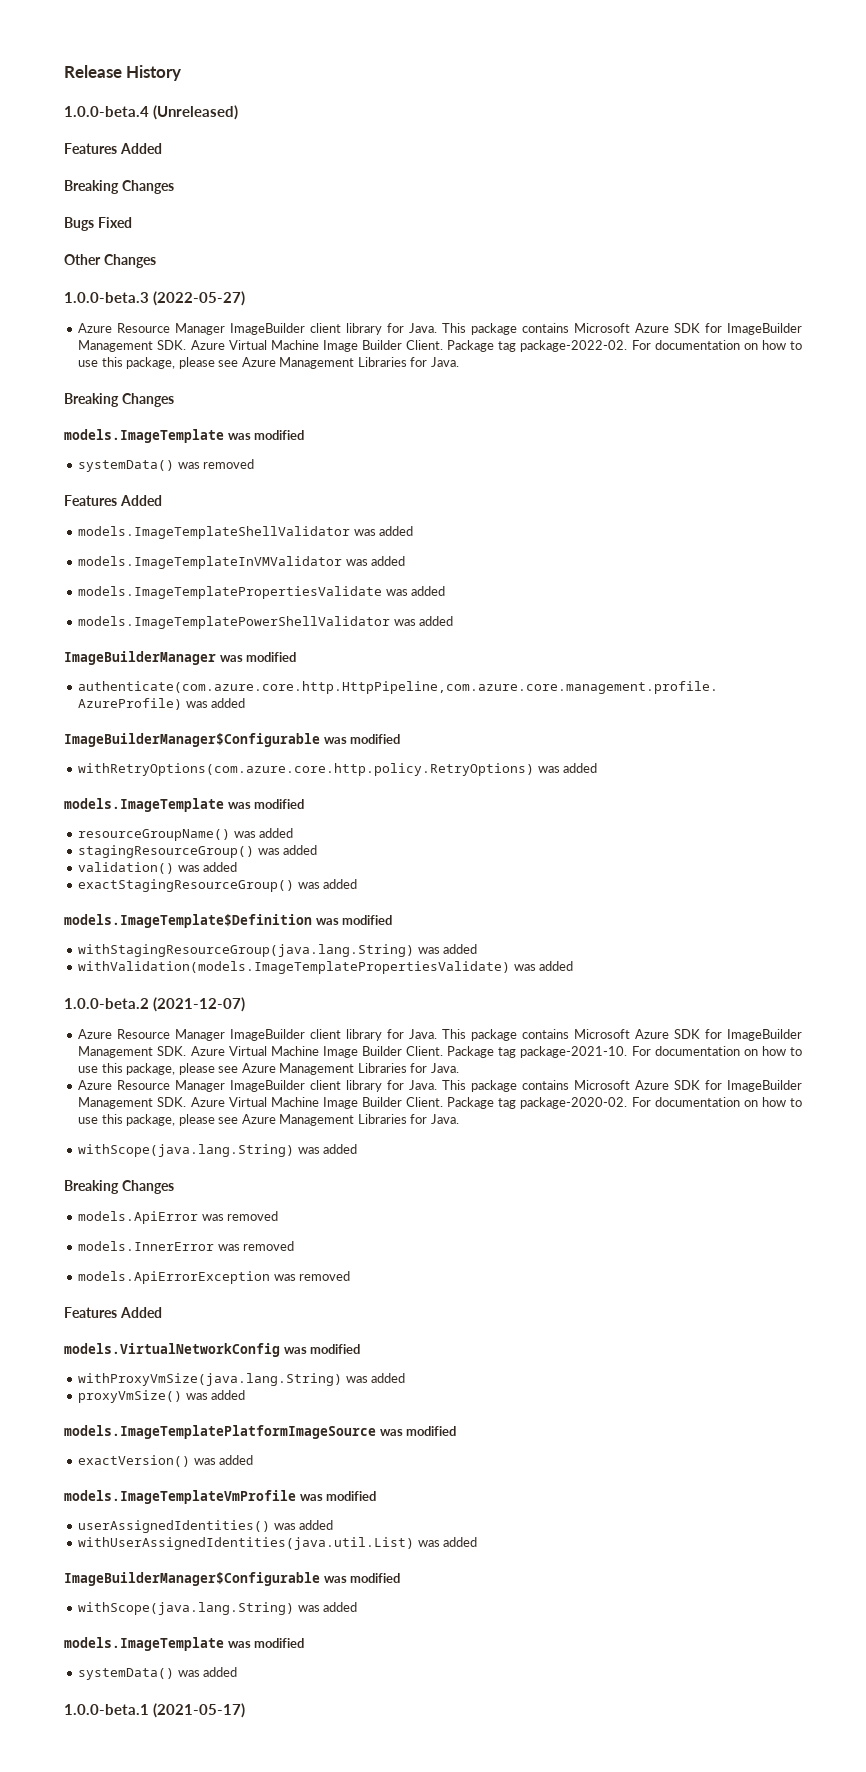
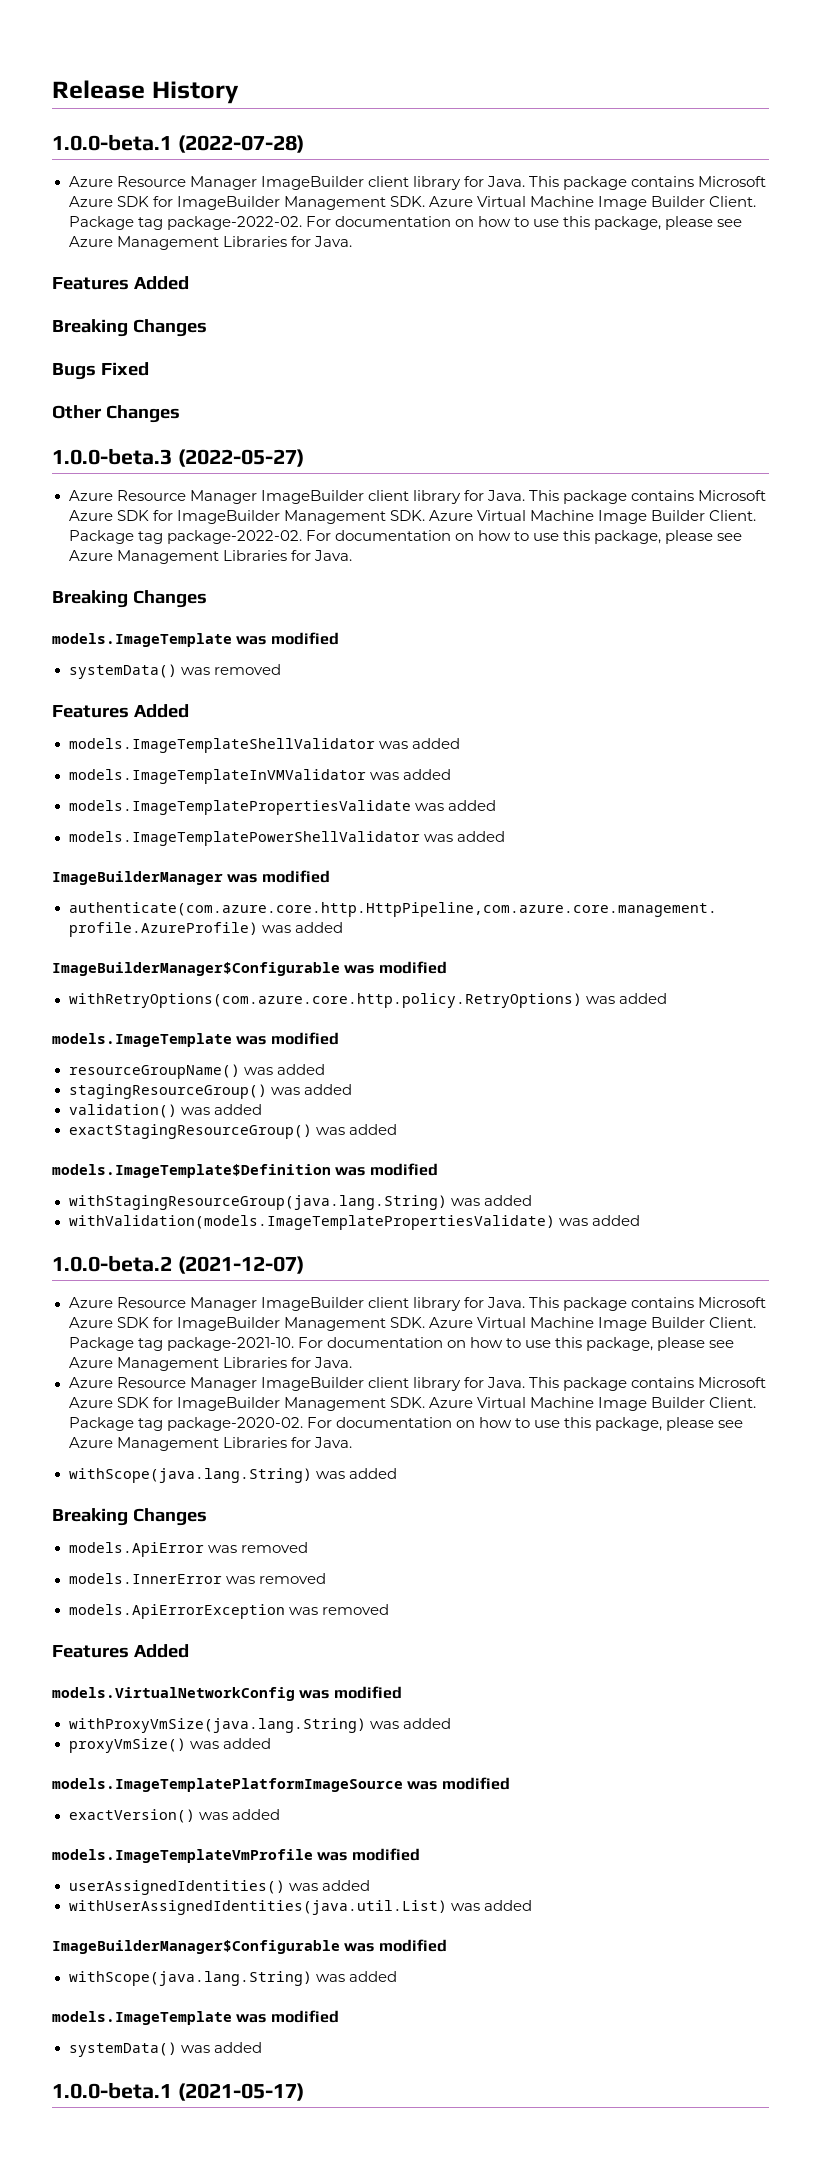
- 1.0.0-beta.4 (Unreleased)
+ 1.0.0-beta.1 (2022-07-28)
+ Azure Resource Manager ImageBuilder client library for Java. This package contains Microsoft Azure SDK for ImageBuilder Management SDK. Azure Virtual Machine Image Builder Client. Package tag package-2022-02. For documentation on how to use this package, please see Azure Management Libraries for Java.

